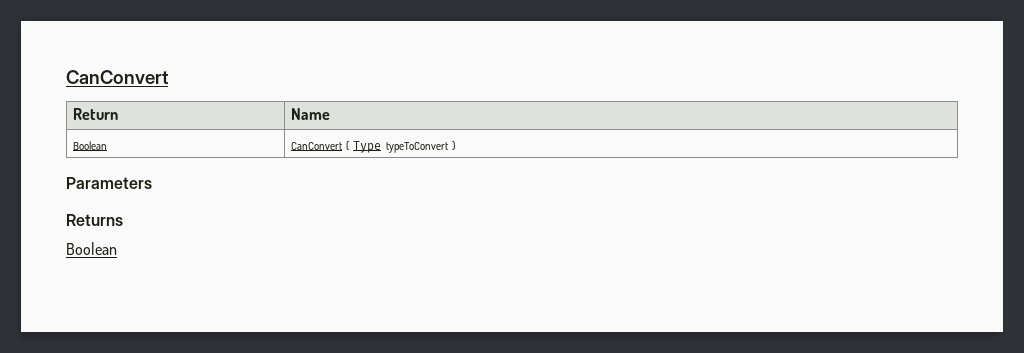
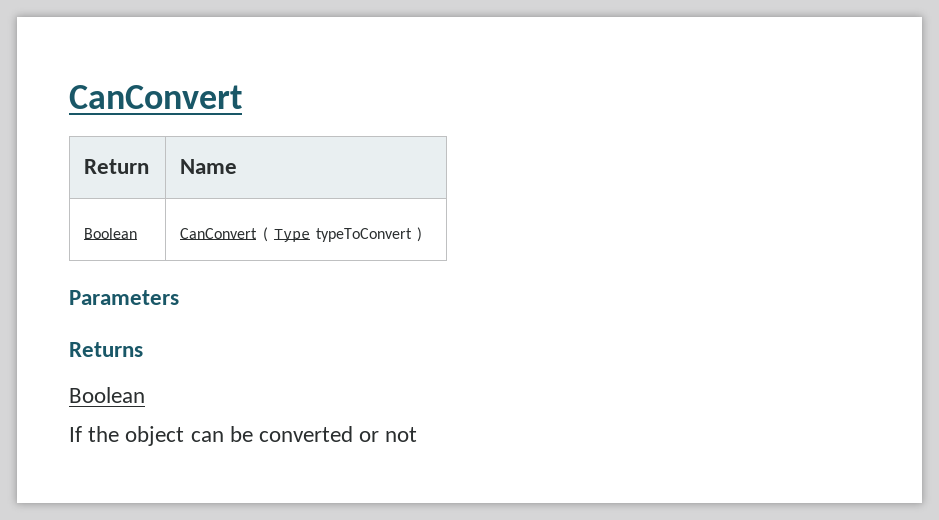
+ If the object can be converted or not

